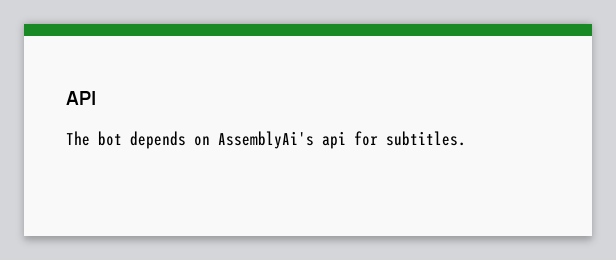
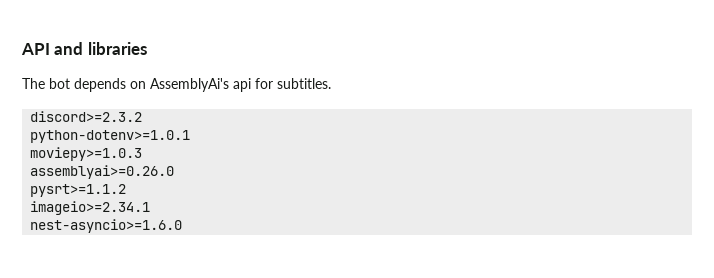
- API
+ API and libraries
+ discord>=2.3.2
+ python-dotenv>=1.0.1
+ moviepy>=1.0.3
+ assemblyai>=0.26.0
+ pysrt>=1.1.2
+ imageio>=2.34.1
+ nest-asyncio>=1.6.0

